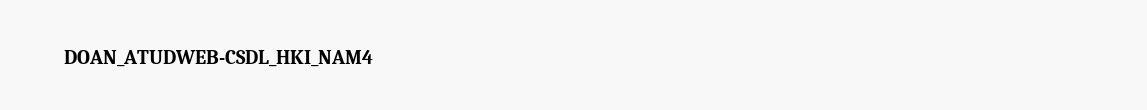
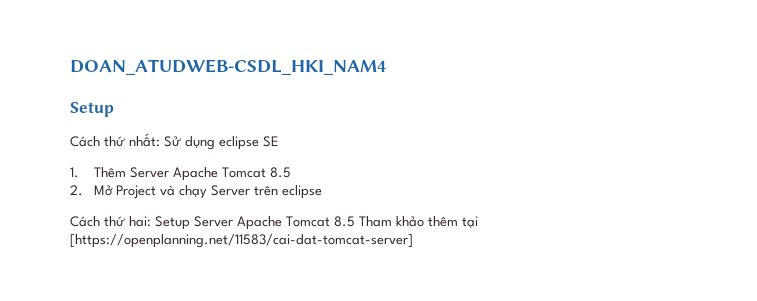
  DOAN_ATUDWEB-CSDL_HKI_NAM4
+ Setup
+ Cách thứ nhất: Sử dụng eclipse SE
+ 1. Thêm Server Apache Tomcat 8.5
+ 2. Mở Project và chạy Server trên eclipse
+ Cách thứ hai: Setup Server Apache Tomcat 8.5 Tham khảo thêm tại [https://openplanning.net/11583/cai-dat-tomcat-server]

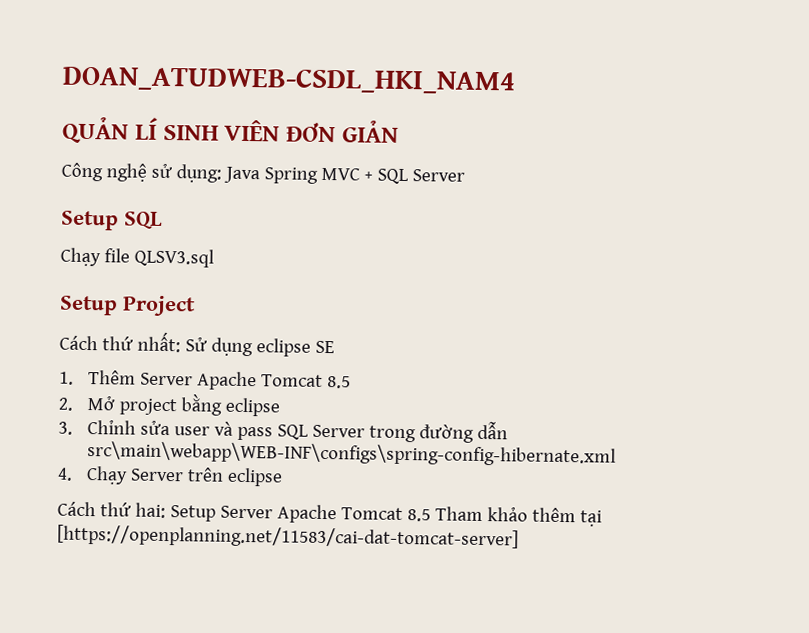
  DOAN_ATUDWEB-CSDL_HKI_NAM4
- Setup
+ QUẢN LÍ SINH VIÊN ĐƠN GIẢN
+ Công nghệ sử dụng: Java Spring MVC + SQL Server
+ Setup SQL
+ Chạy file QLSV3.sql
+ Setup Project
- 2. Mở Project và chạy Server trên eclipse
+ 2. Mở project bằng eclipse
+ 3. Chỉnh sửa user và pass SQL Server trong đường dẫn src\main\webapp\WEB-INF\configs\spring-config-hibernate.xml
+ 4. Chạy Server trên eclipse

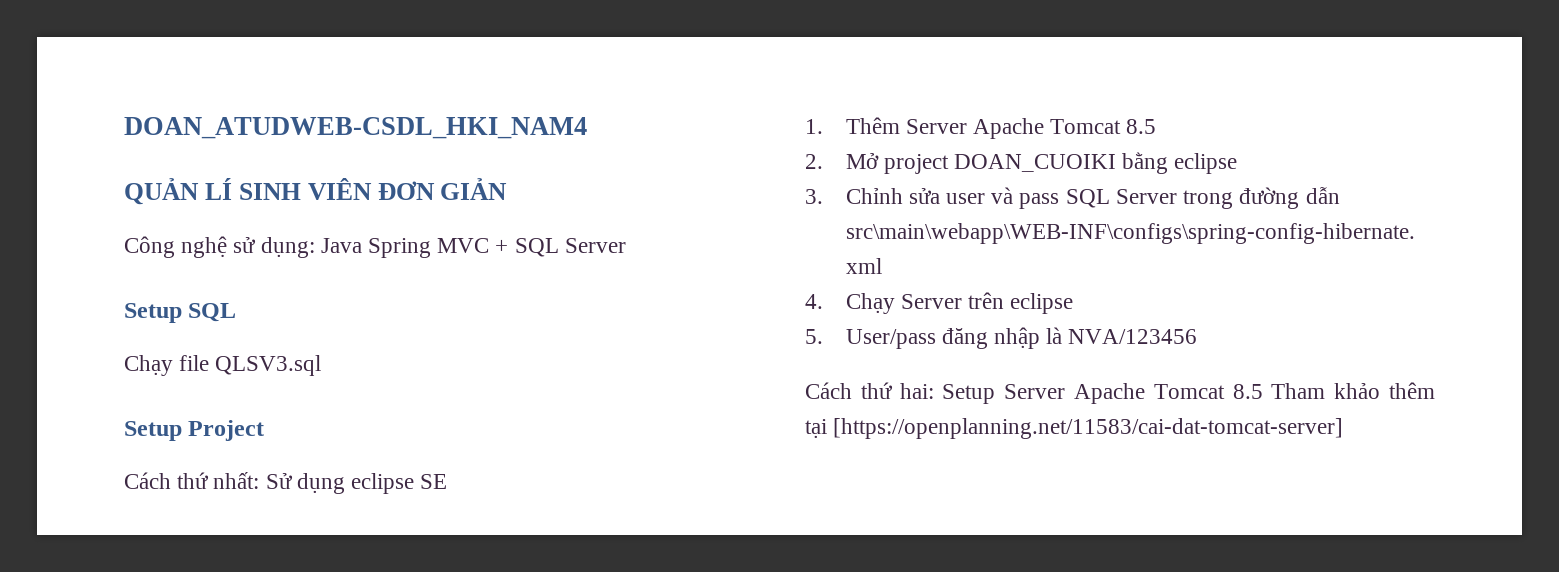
- 2. Mở project bằng eclipse
+ 2. Mở project DOAN_CUOIKI bằng eclipse
+ 5. User/pass đăng nhập là NVA/123456

